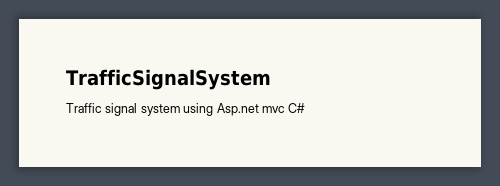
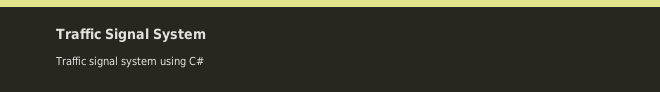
- TrafficSignalSystem
+ Traffic Signal System
- Traffic signal system using Asp.net mvc C#
+ Traffic signal system using C#

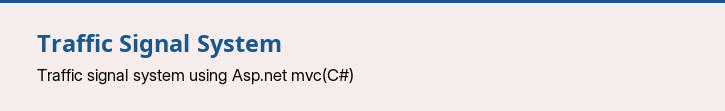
- Traffic signal system using C#
+ Traffic signal system using Asp.net mvc(C#)

